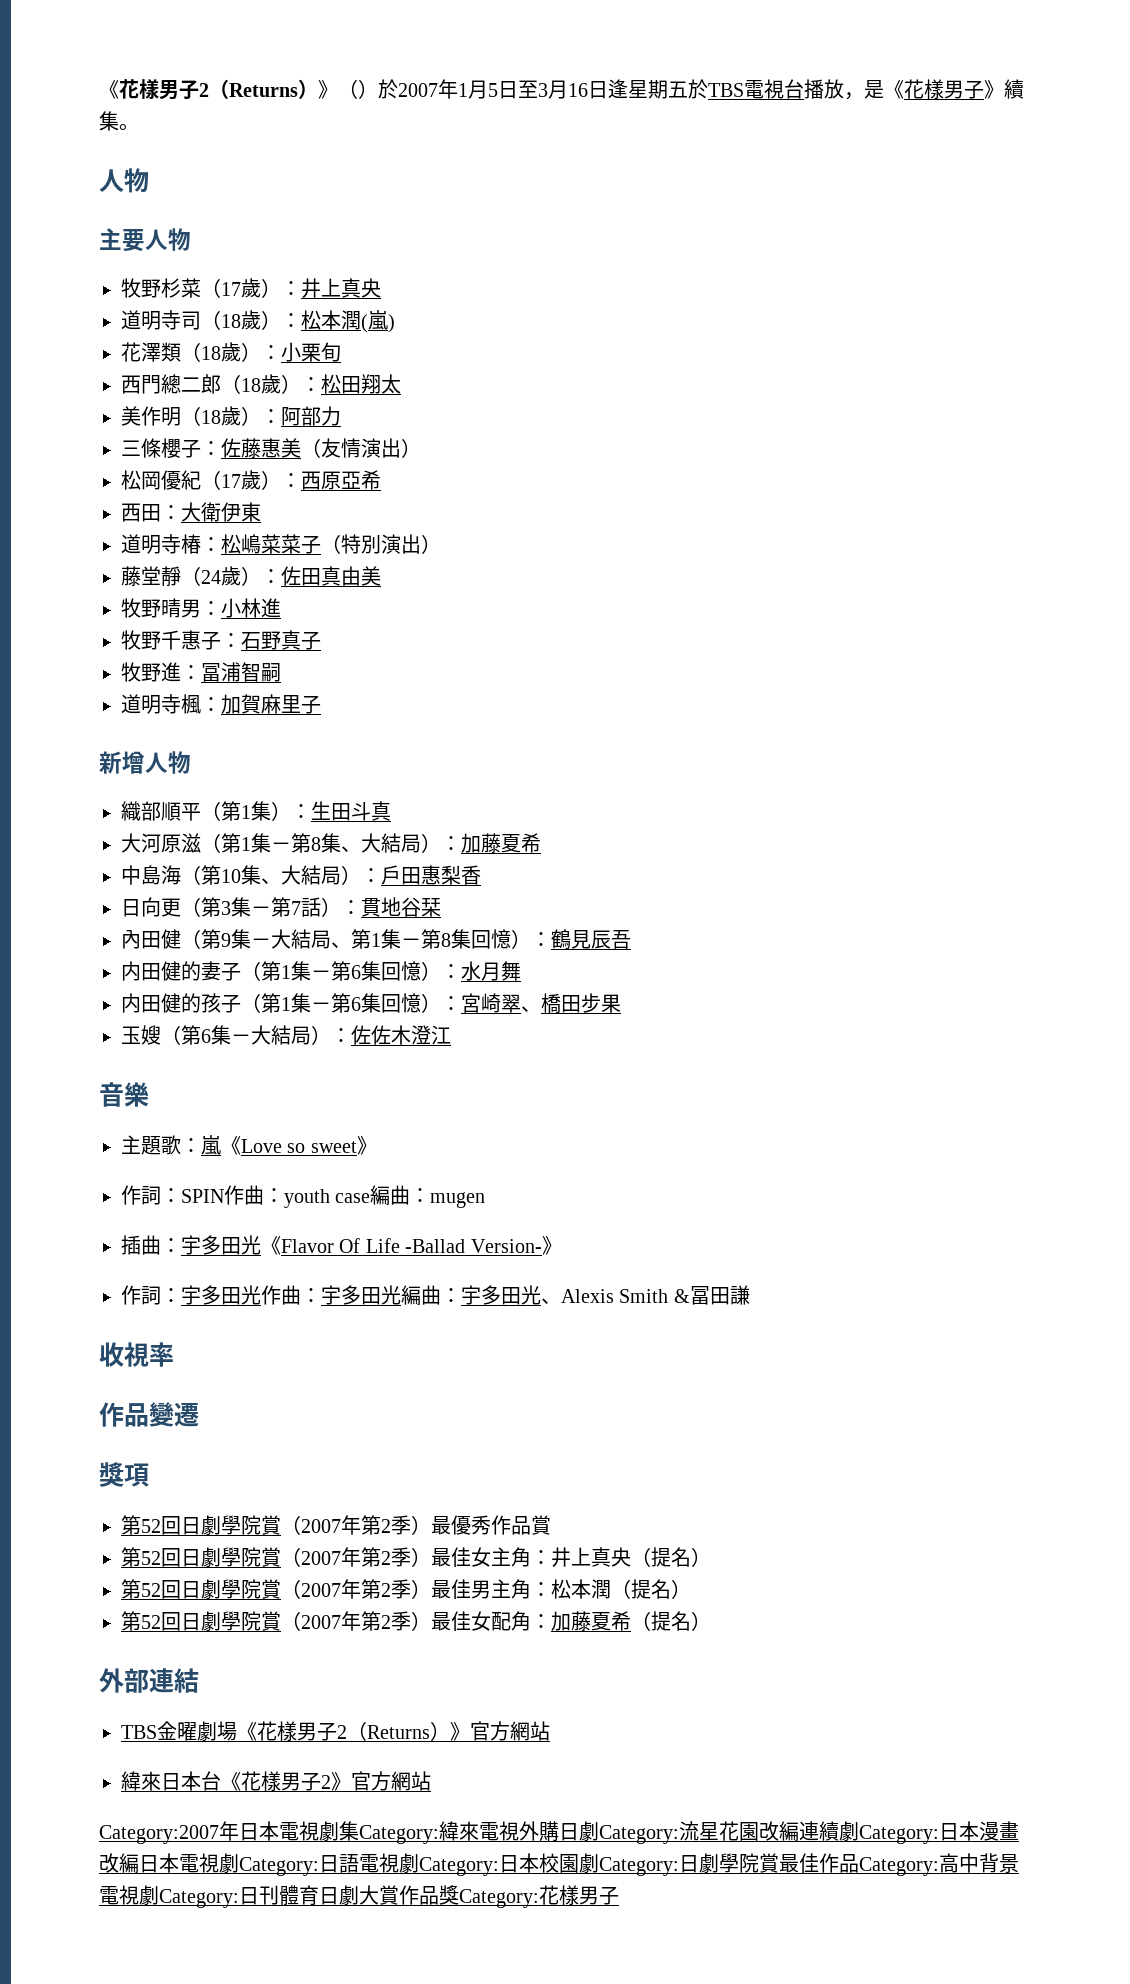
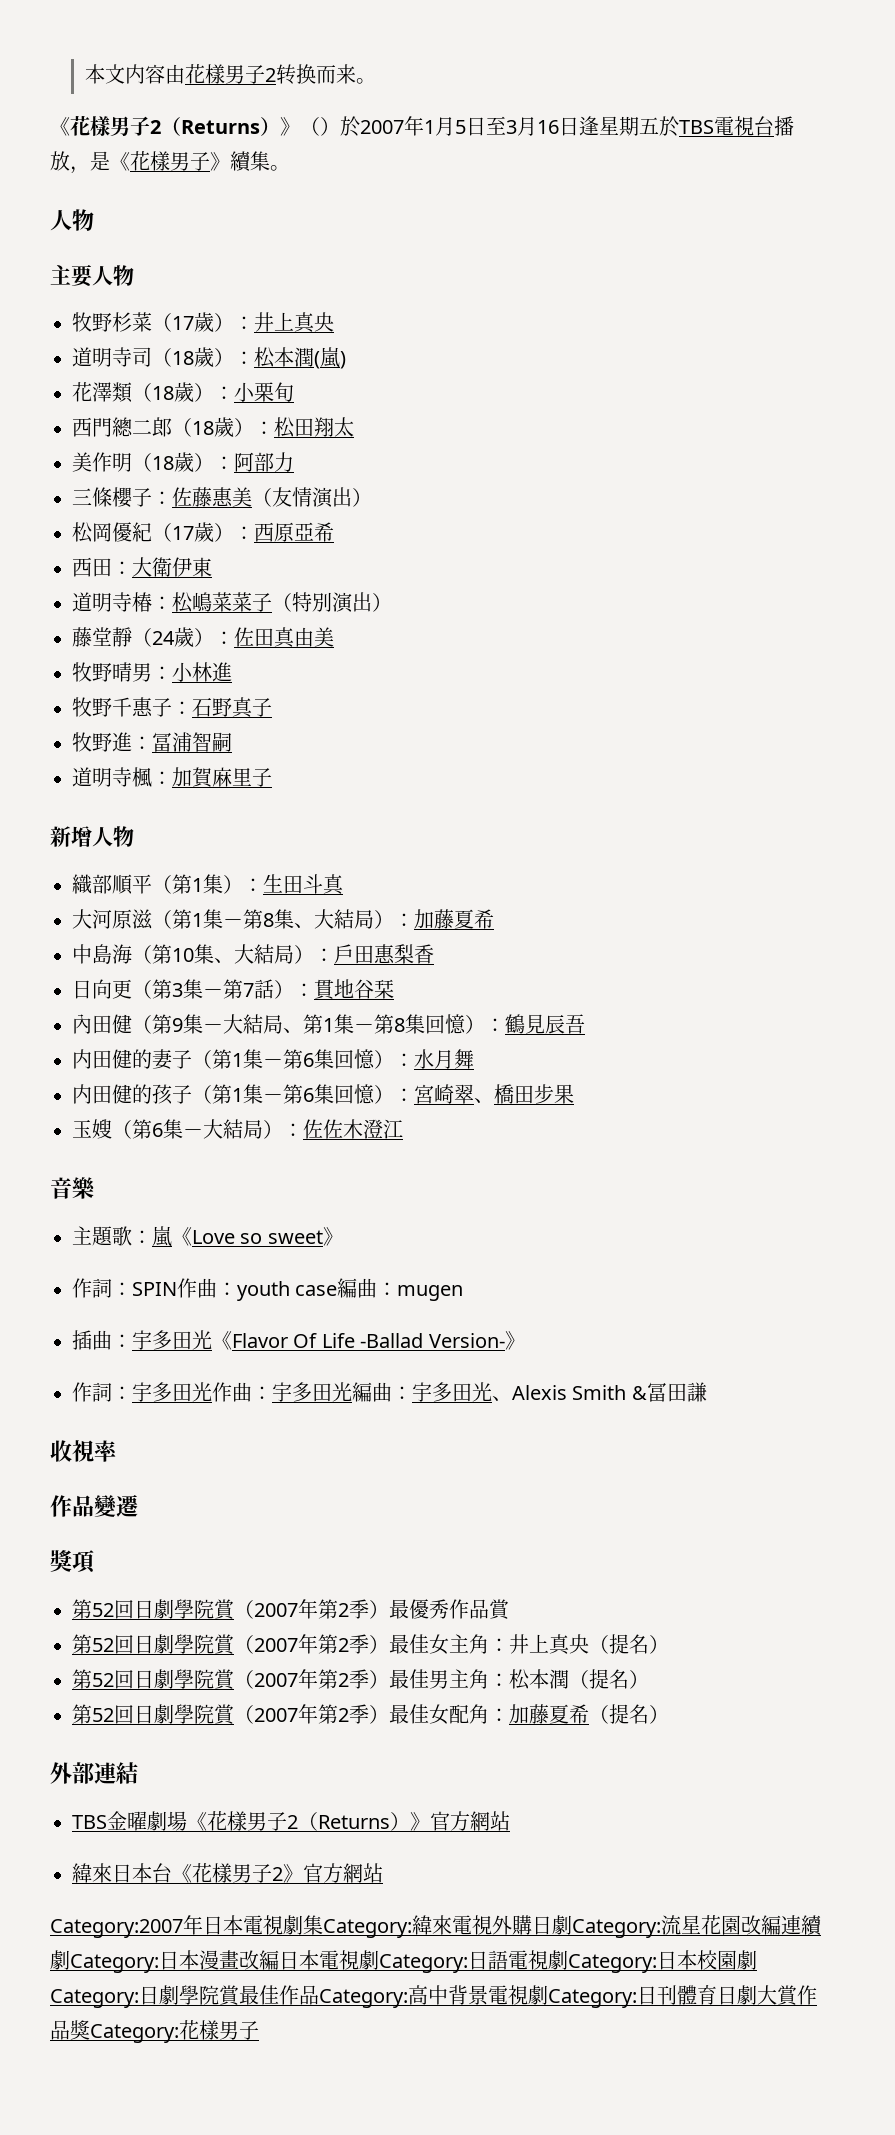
+ 本文内容由花樣男子2转换而来。

